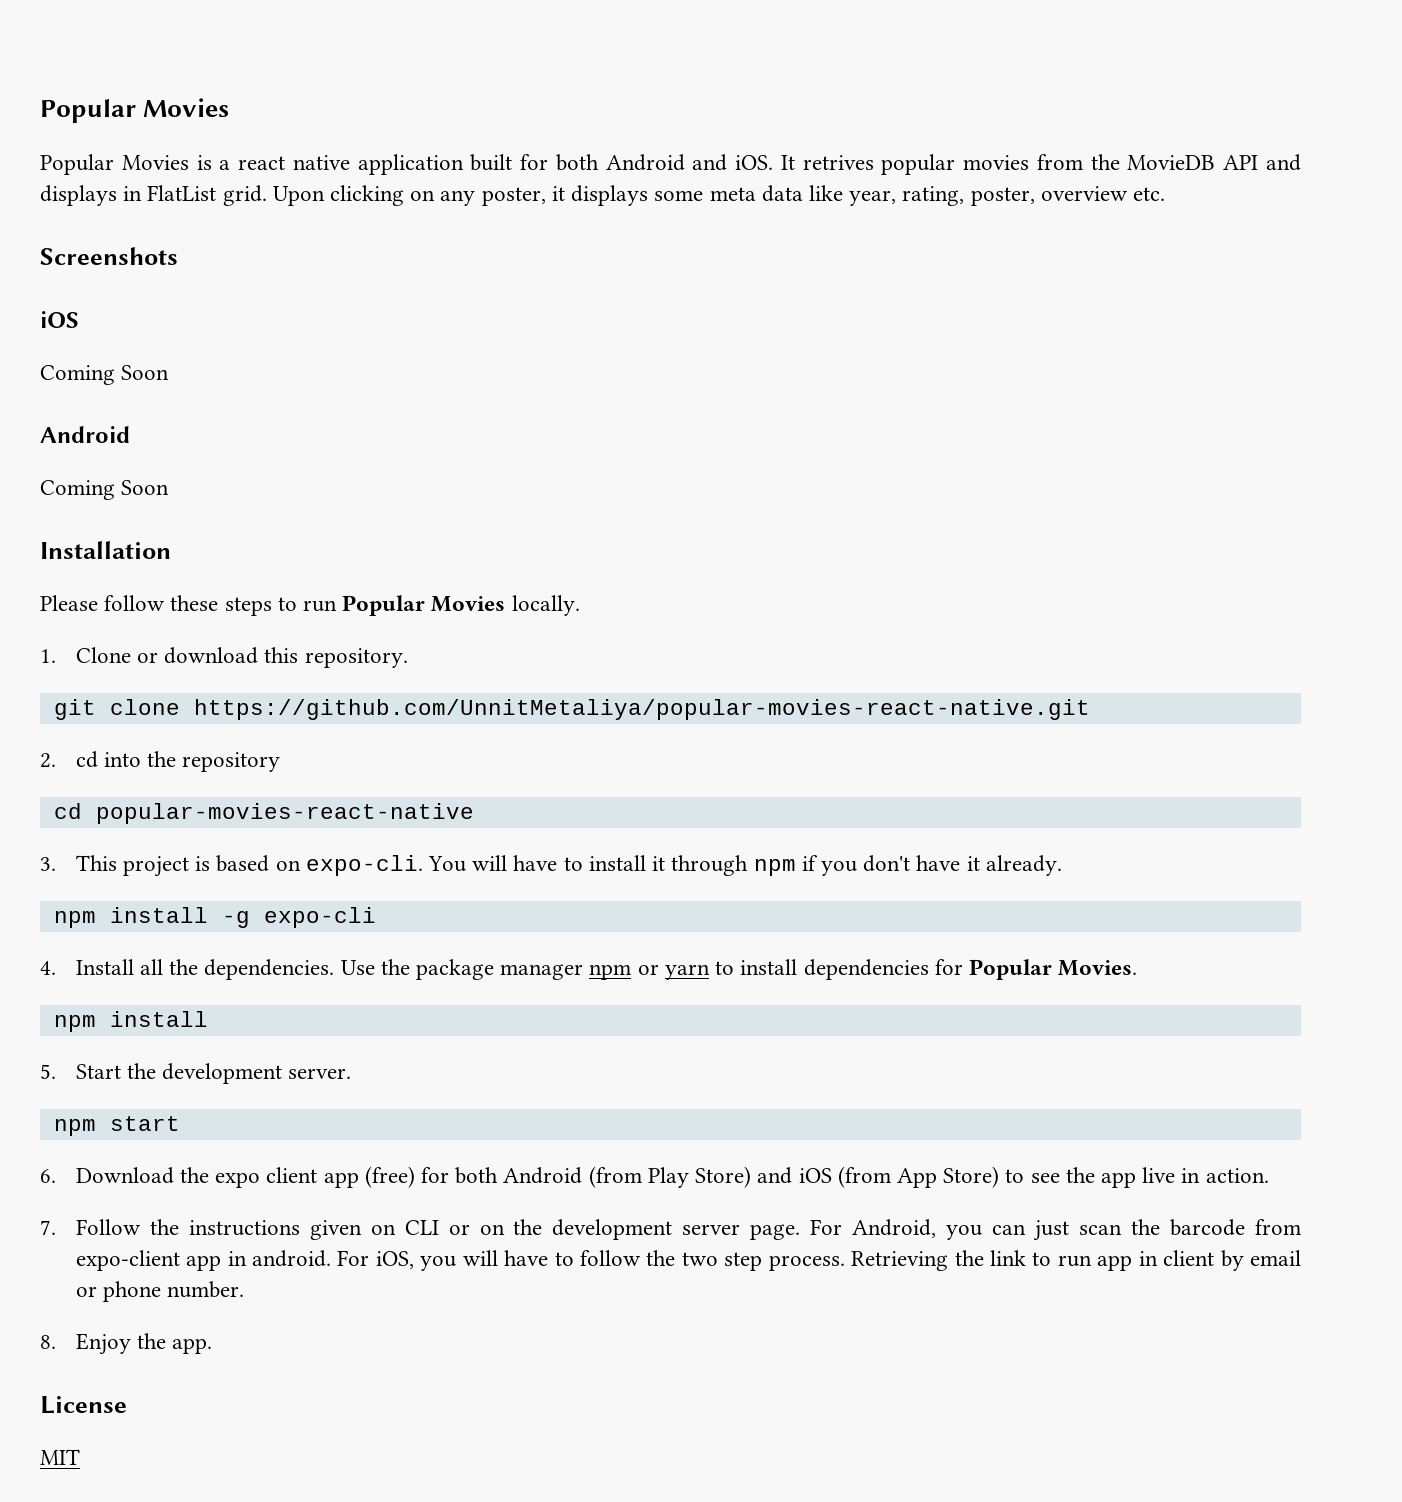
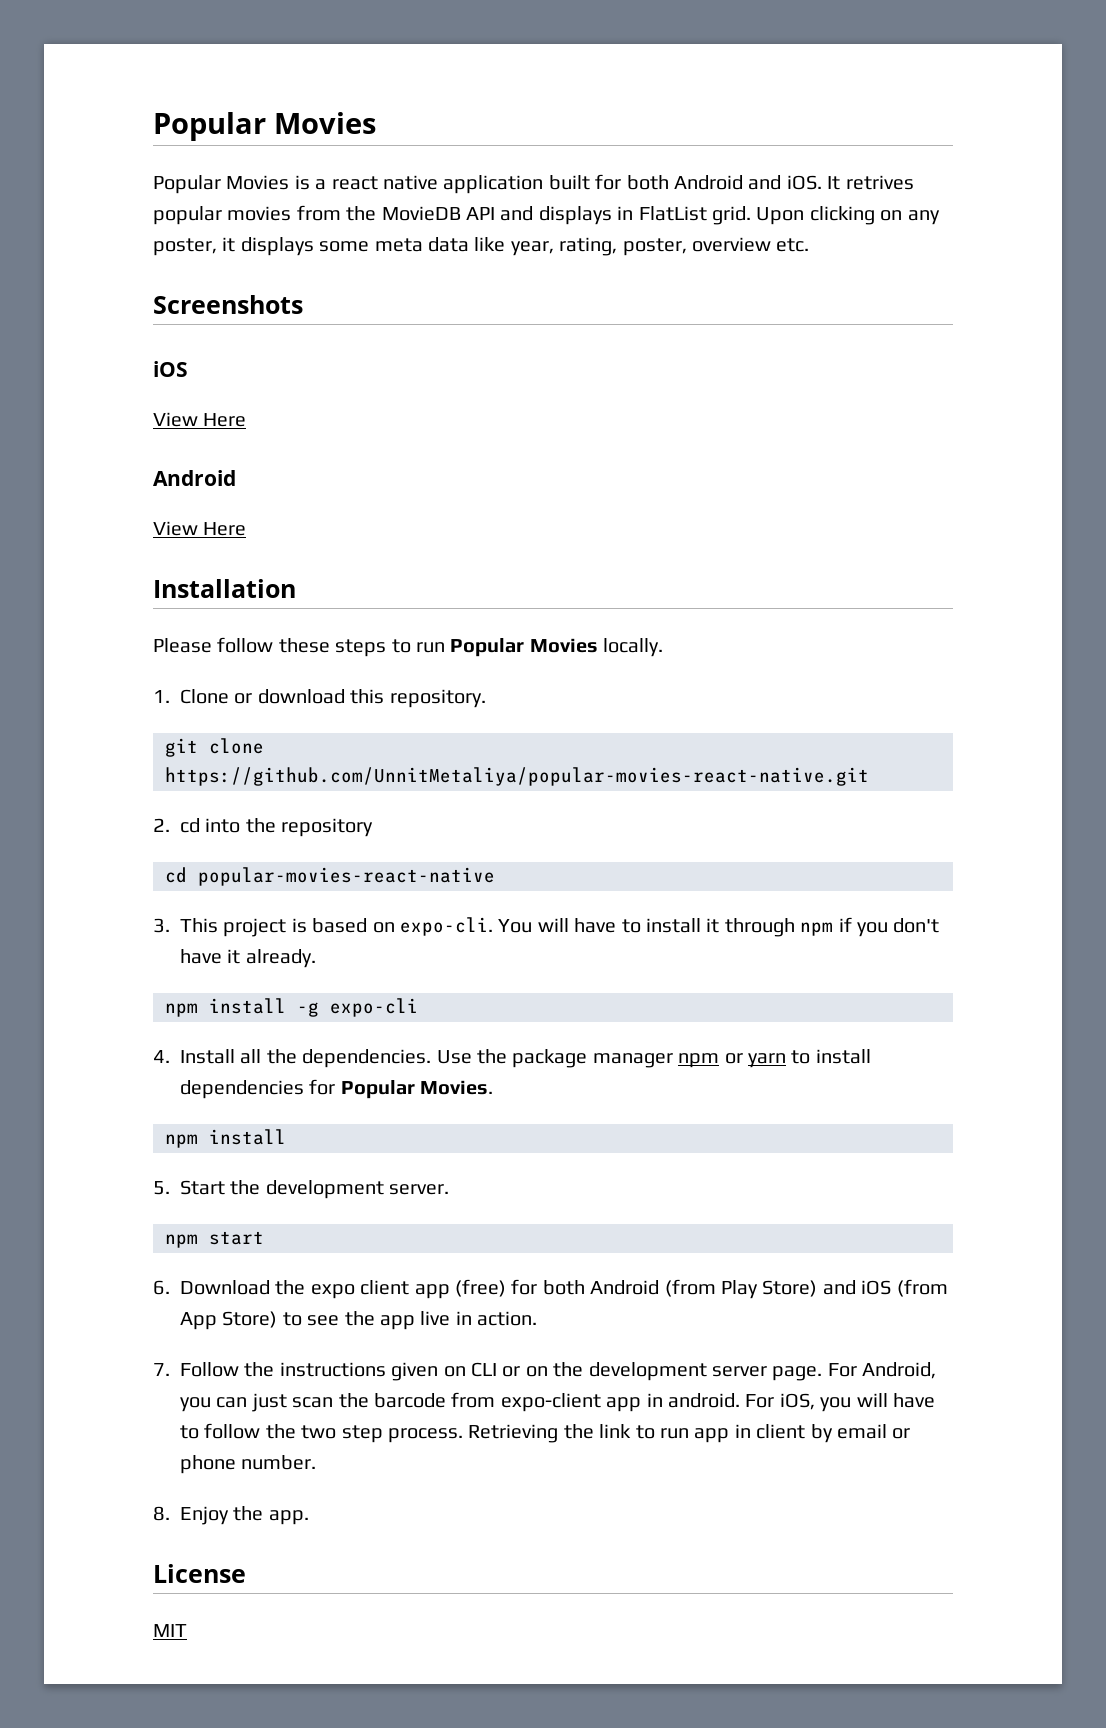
  Screenshots
  iOS
- Coming Soon
+ View Here
  Android
- Coming Soon
+ View Here

